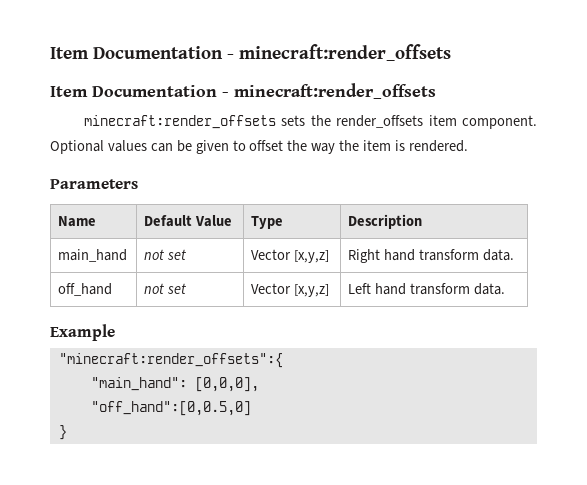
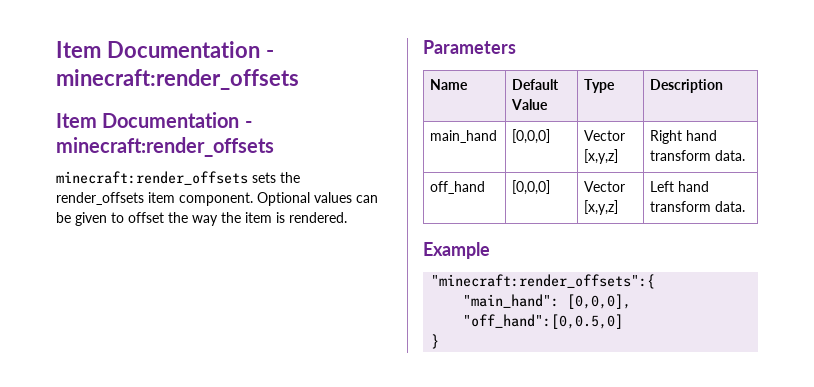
- main_hand | not set | Vector [x,y,z] | Right hand transform data.
+ main_hand | [0,0,0] | Vector [x,y,z] | Right hand transform data.
- off_hand | not set | Vector [x,y,z] | Left hand transform data.
+ off_hand | [0,0,0] | Vector [x,y,z] | Left hand transform data.

